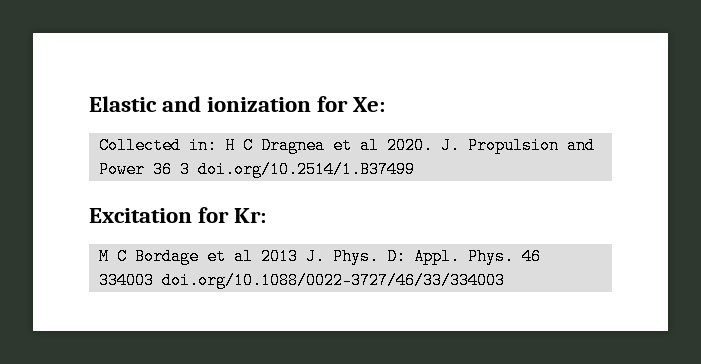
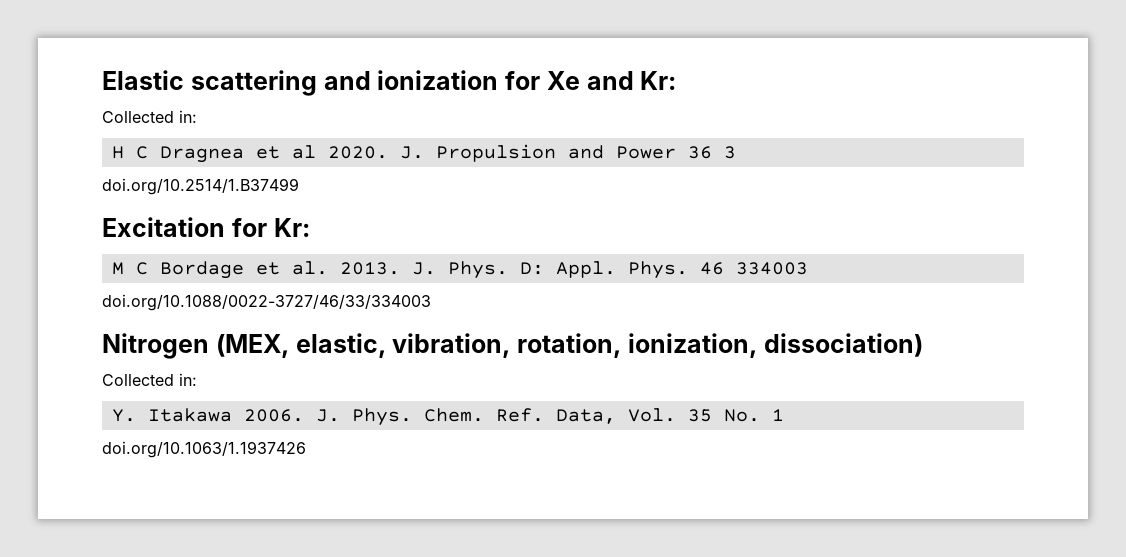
- Elastic and ionization for Xe:
- Collected in: H C Dragnea et al 2020.
+ Elastic scattering and ionization for Xe and Kr:
+ Collected in:
+ H C Dragnea et al 2020.
- J. Propulsion and Power 36 3 doi.org/10.2514/1.B37499
+ J. Propulsion and Power 36 3
+ doi.org/10.2514/1.B37499
- M C Bordage et al 2013 J. Phys.
+ M C Bordage et al. 2013. J. Phys.
- 46 334003 doi.org/10.1088/0022-3727/46/33/334003
+ 46 334003
+ doi.org/10.1088/0022-3727/46/33/334003
+ Nitrogen (MEX, elastic, vibration, rotation, ionization, dissociation)
+ Collected in:
+ Y. Itakawa 2006. J. Phys. Chem. Ref. Data, Vol. 35 No. 1
+ doi.org/10.1063/1.1937426

